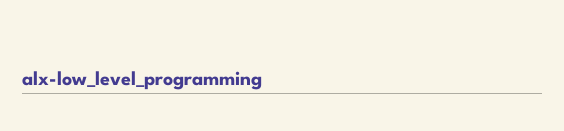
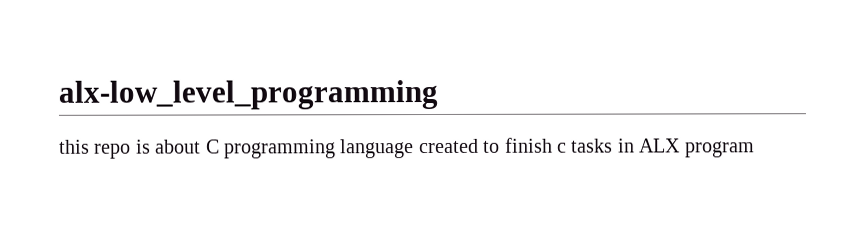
+ this repo is about C programming language created to finish c tasks in ALX program

